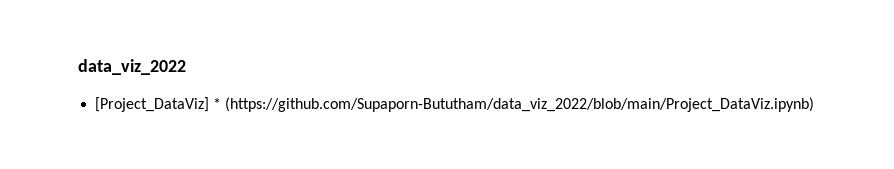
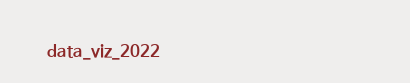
- [Project_DataViz] * (https://github.com/Supaporn-Bututham/data_viz_2022/blob/main/Project_DataViz.ipynb)

